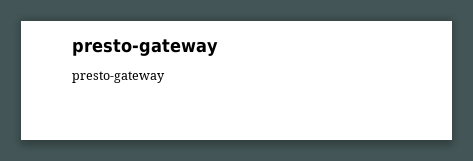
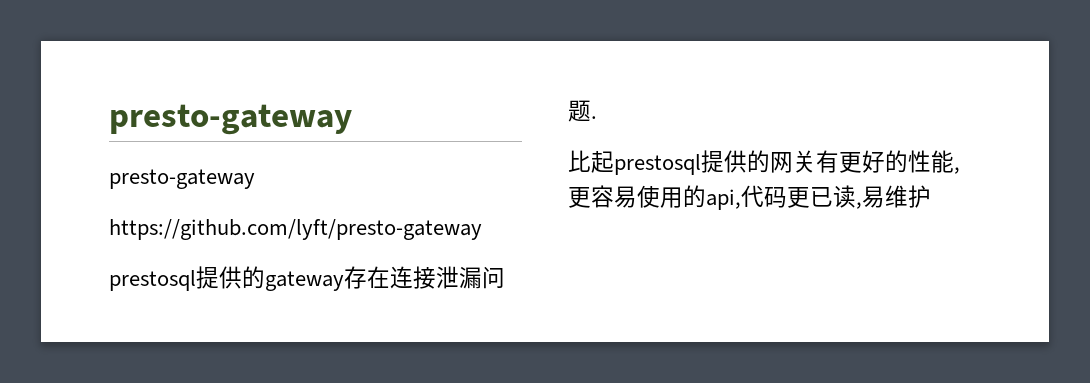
+ https://github.com/lyft/presto-gateway
+ prestosql提供的gateway存在连接泄漏问题.
+ 比起prestosql提供的网关有更好的性能,更容易使用的api,代码更已读,易维护

